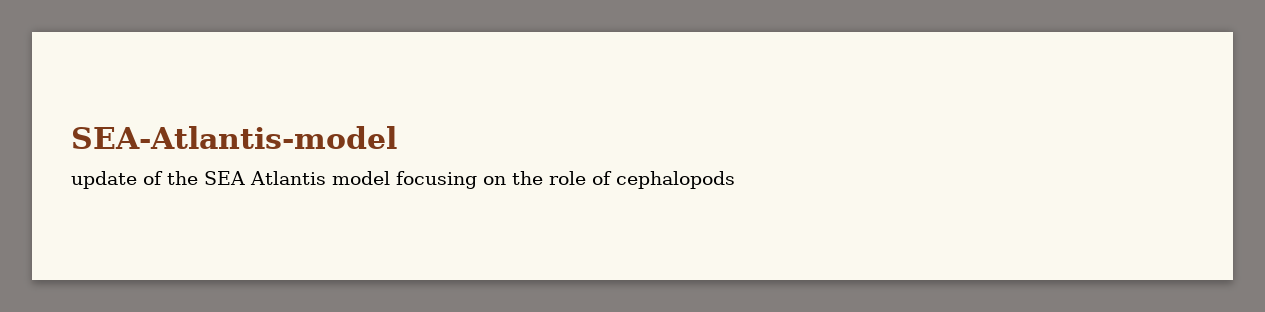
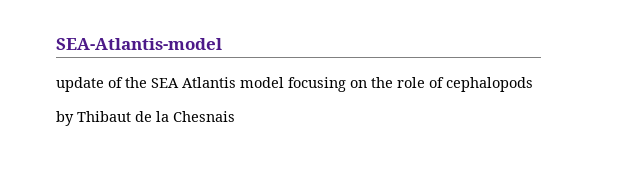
+ by Thibaut de la Chesnais

